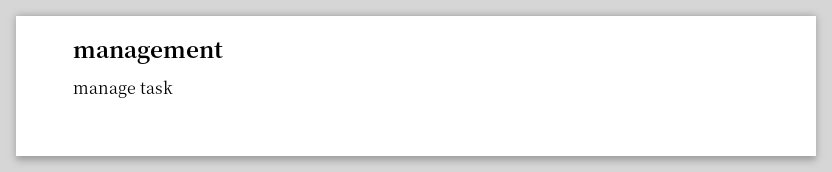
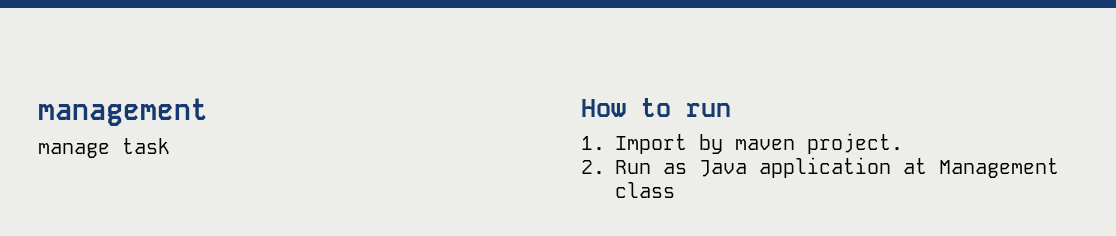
+ How to run
+ 1. Import by maven project.
+ 2. Run as Java application at Management class

